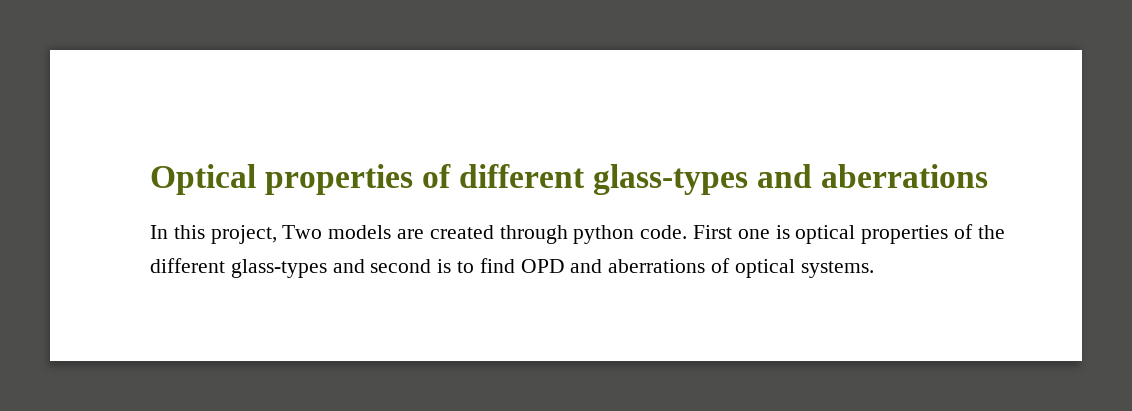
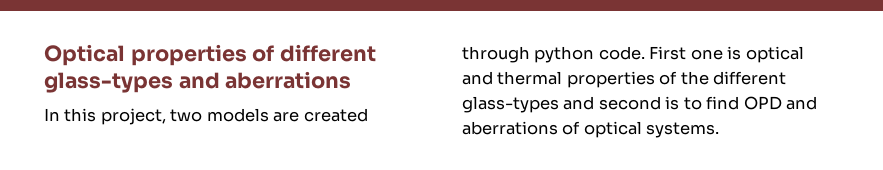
- In this project, Two models are created through python code.
+ In this project, two models are created through python code.
- First one is optical properties of the different glass-types and second is to find OPD and aberrations of optical systems.
+ First one is optical and thermal properties of the different glass-types and second is to find OPD and aberrations of optical systems.

